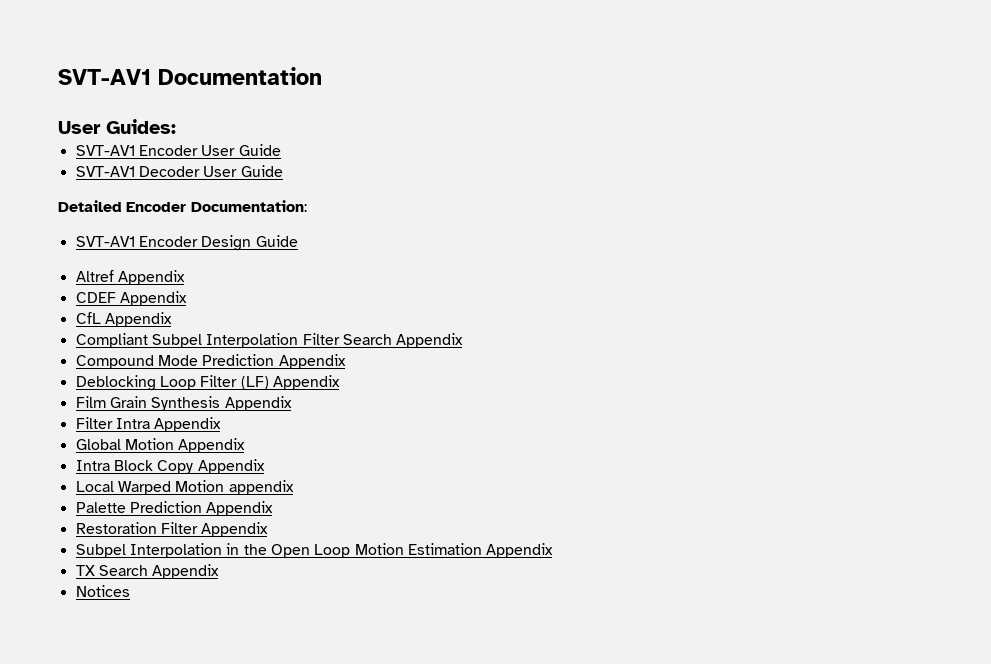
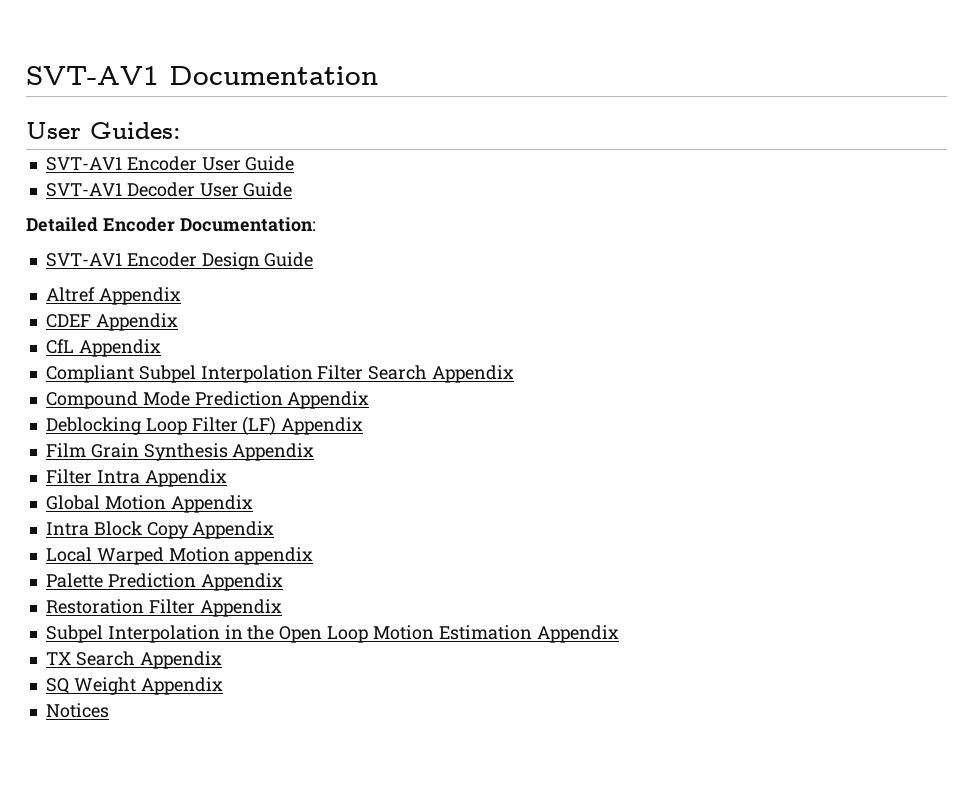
+ SQ Weight Appendix

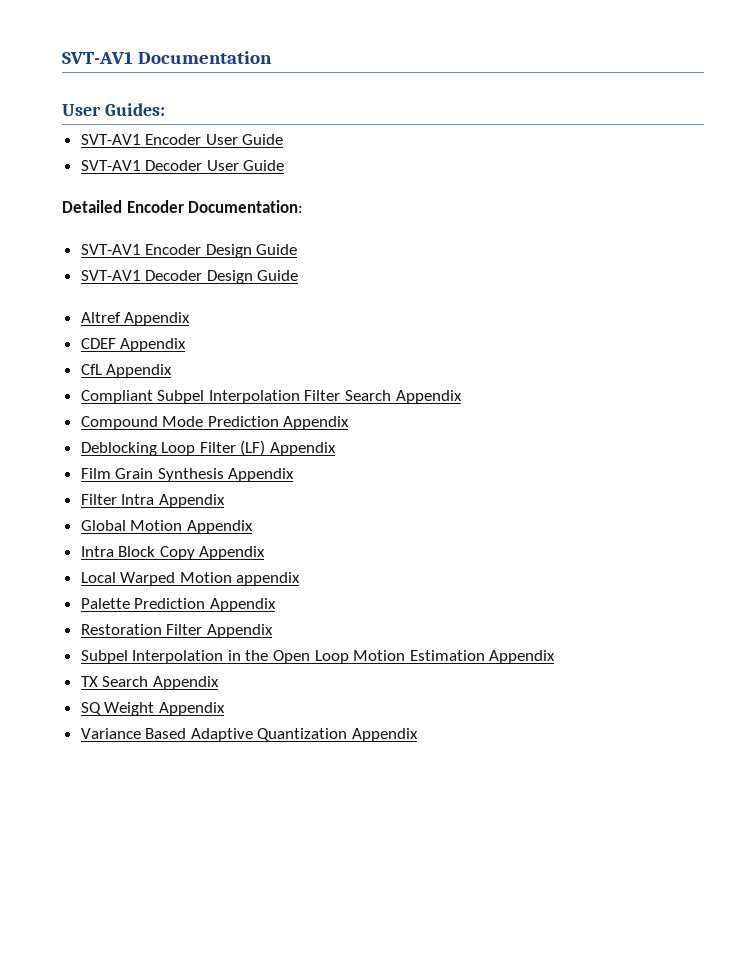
+ SVT-AV1 Decoder Design Guide
- Notices
+ Variance Based Adaptive Quantization Appendix

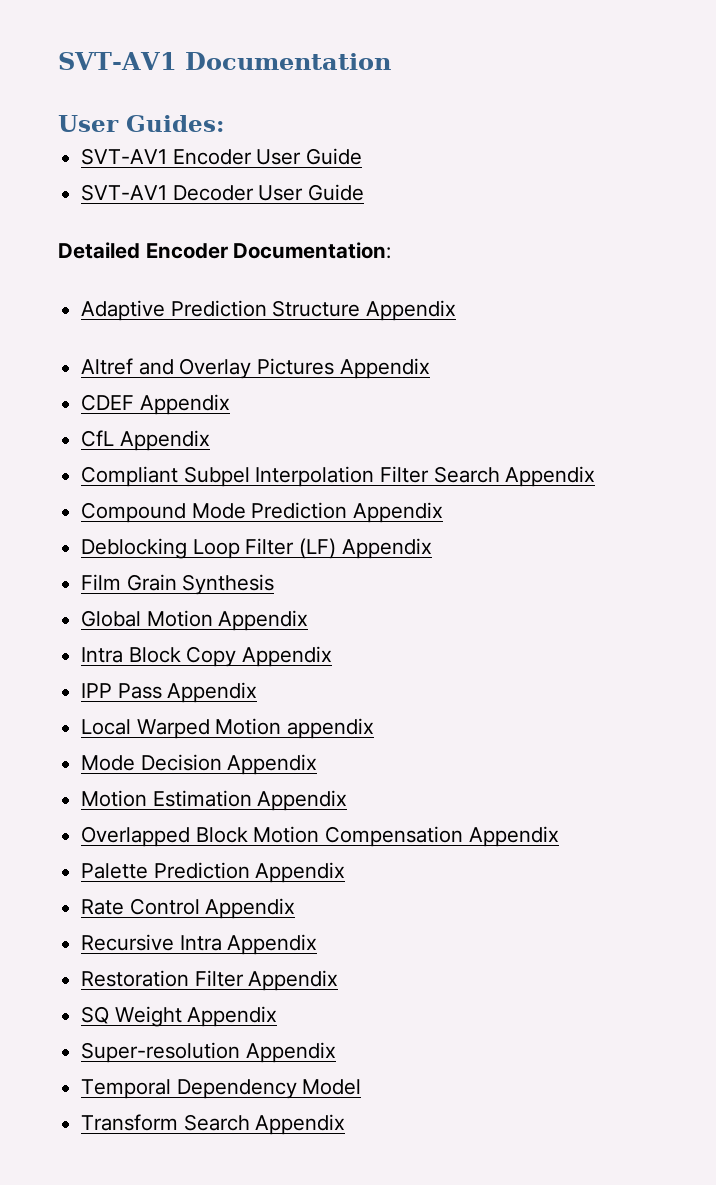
- SVT-AV1 Encoder Design Guide
- SVT-AV1 Decoder Design Guide
- Altref Appendix
+ Adaptive Prediction Structure Appendix
+ Altref and Overlay Pictures Appendix
- Film Grain Synthesis Appendix
- Filter Intra Appendix
+ Film Grain Synthesis
+ IPP Pass Appendix
+ Mode Decision Appendix
+ Motion Estimation Appendix
+ Overlapped Block Motion Compensation Appendix
  Palette Prediction Appendix
+ Rate Control Appendix
+ Recursive Intra Appendix
  Restoration Filter Appendix
- Subpel Interpolation in the Open Loop Motion Estimation Appendix
- TX Search Appendix
  SQ Weight Appendix
- Variance Based Adaptive Quantization Appendix
+ Super-resolution Appendix
+ Temporal Dependency Model
+ Transform Search Appendix

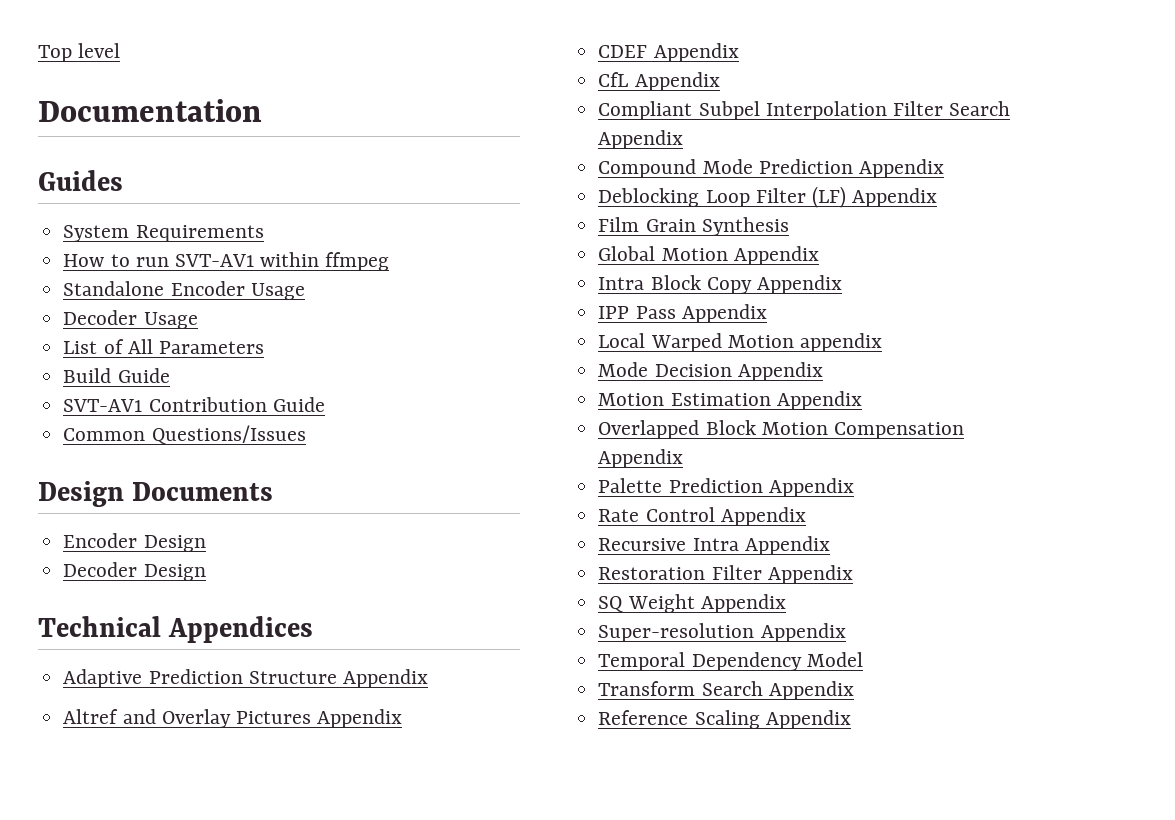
- SVT-AV1 Documentation
+ Top level
+ Documentation
- User Guides:
- SVT-AV1 Encoder User Guide
+ Guides
+ System Requirements
+ How to run SVT-AV1 within ffmpeg
+ Standalone Encoder Usage
+ Decoder Usage
+ List of All Parameters
+ Build Guide
- SVT-AV1 Decoder User Guide
- Detailed Encoder Documentation:
+ SVT-AV1 Contribution Guide
+ Common Questions/Issues
+ Design Documents
+ Encoder Design
+ Decoder Design
+ Technical Appendices
+ Reference Scaling Appendix

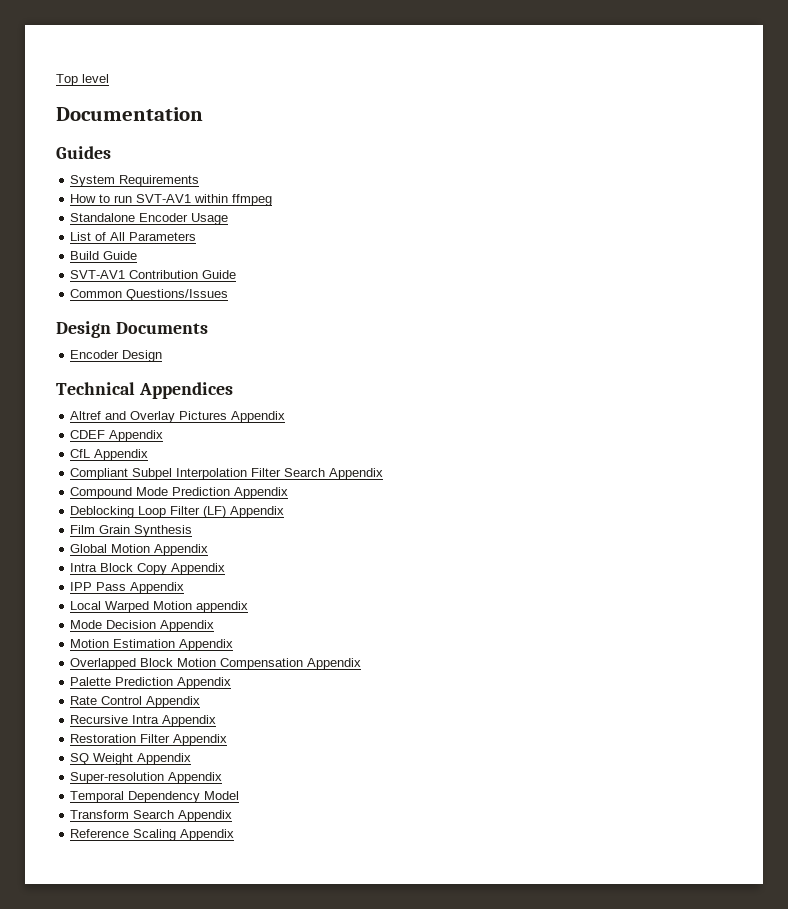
- Decoder Usage
- Decoder Design
- Adaptive Prediction Structure Appendix

